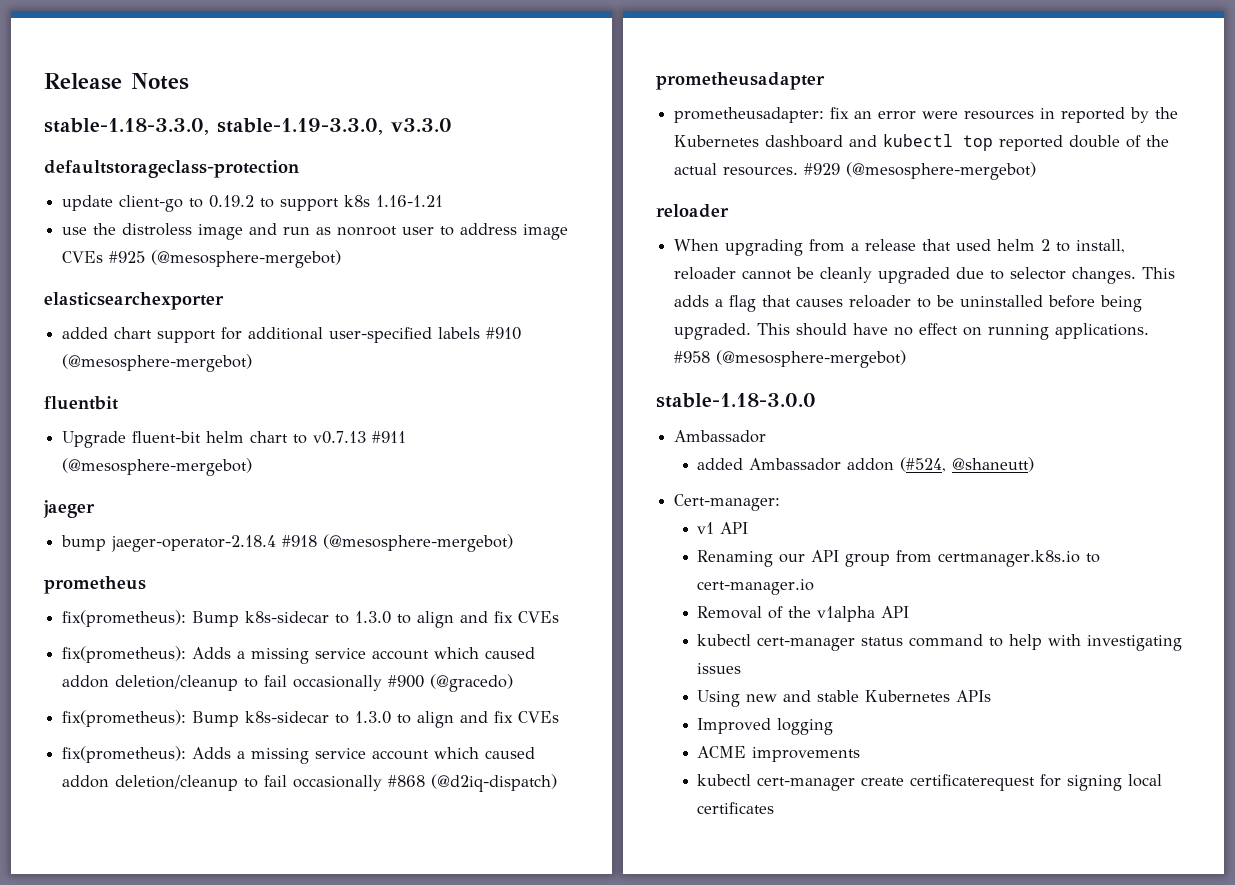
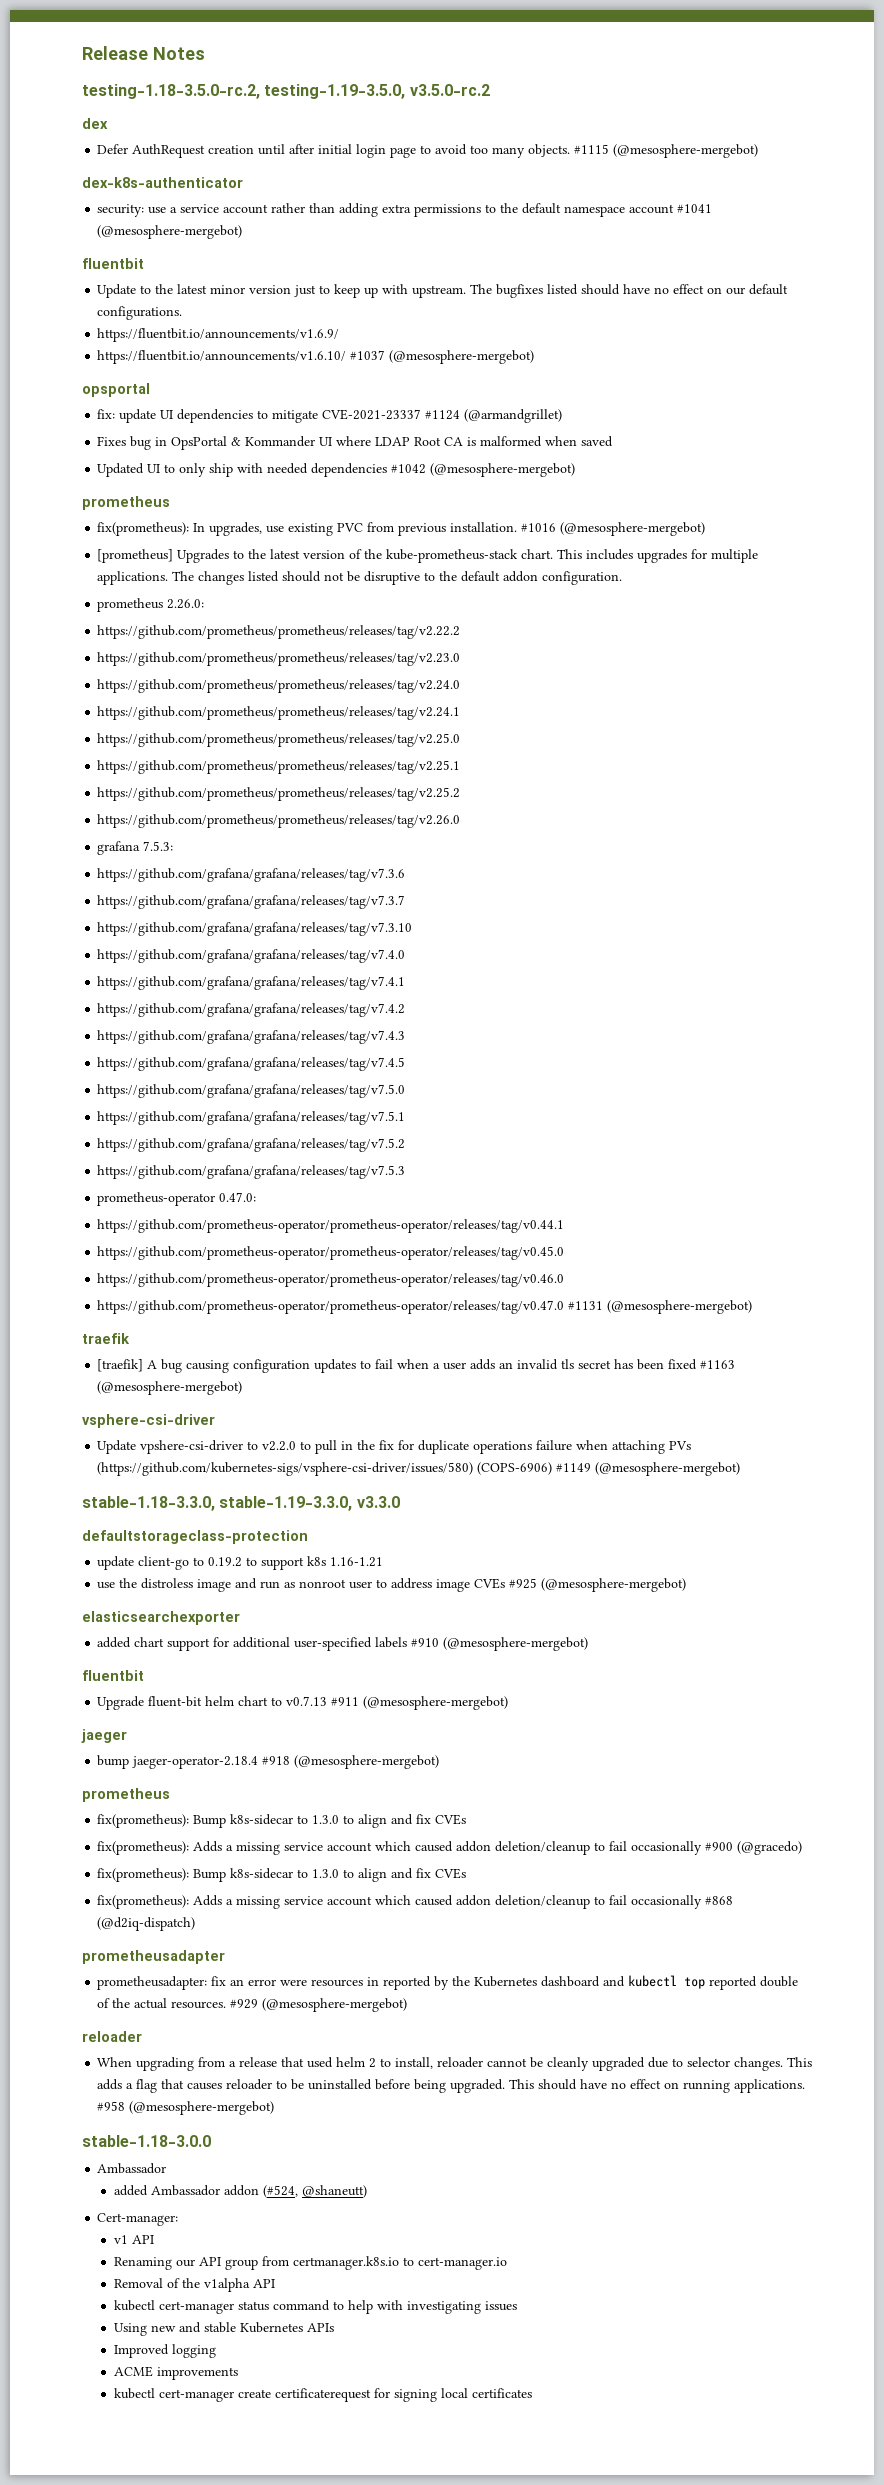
+ testing-1.18-3.5.0-rc.2, testing-1.19-3.5.0, v3.5.0-rc.2
+ dex
+ Defer AuthRequest creation until after initial login page to avoid too many objects. #1115 (@mesosphere-mergebot)
+ dex-k8s-authenticator
+ security: use a service account rather than adding extra permissions to the default namespace account #1041 (@mesosphere-mergebot)
+ fluentbit
+ Update to the latest minor version just to keep up with upstream. The bugfixes listed should have no effect on our default configurations.
+ https://fluentbit.io/announcements/v1.6.9/
+ https://fluentbit.io/announcements/v1.6.10/ #1037 (@mesosphere-mergebot)
+ opsportal
+ fix: update UI dependencies to mitigate CVE-2021-23337 #1124 (@armandgrillet)
+ Fixes bug in OpsPortal & Kommander UI where LDAP Root CA is malformed when saved
+ Updated UI to only ship with needed dependencies #1042 (@mesosphere-mergebot)
+ prometheus
+ fix(prometheus): In upgrades, use existing PVC from previous installation. #1016 (@mesosphere-mergebot)
+ [prometheus] Upgrades to the latest version of the kube-prometheus-stack chart. This includes upgrades for multiple applications. The changes listed should not be disruptive to the default addon configuration.
+ prometheus 2.26.0:
+ https://github.com/prometheus/prometheus/releases/tag/v2.22.2
+ https://github.com/prometheus/prometheus/releases/tag/v2.23.0
+ https://github.com/prometheus/prometheus/releases/tag/v2.24.0
+ https://github.com/prometheus/prometheus/releases/tag/v2.24.1
+ https://github.com/prometheus/prometheus/releases/tag/v2.25.0
+ https://github.com/prometheus/prometheus/releases/tag/v2.25.1
+ https://github.com/prometheus/prometheus/releases/tag/v2.25.2
+ https://github.com/prometheus/prometheus/releases/tag/v2.26.0
+ grafana 7.5.3:
+ https://github.com/grafana/grafana/releases/tag/v7.3.6
+ https://github.com/grafana/grafana/releases/tag/v7.3.7
+ https://github.com/grafana/grafana/releases/tag/v7.3.10
+ https://github.com/grafana/grafana/releases/tag/v7.4.0
+ https://github.com/grafana/grafana/releases/tag/v7.4.1
+ https://github.com/grafana/grafana/releases/tag/v7.4.2
+ https://github.com/grafana/grafana/releases/tag/v7.4.3
+ https://github.com/grafana/grafana/releases/tag/v7.4.5
+ https://github.com/grafana/grafana/releases/tag/v7.5.0
+ https://github.com/grafana/grafana/releases/tag/v7.5.1
+ https://github.com/grafana/grafana/releases/tag/v7.5.2
+ https://github.com/grafana/grafana/releases/tag/v7.5.3
+ prometheus-operator 0.47.0:
+ https://github.com/prometheus-operator/prometheus-operator/releases/tag/v0.44.1
+ https://github.com/prometheus-operator/prometheus-operator/releases/tag/v0.45.0
+ https://github.com/prometheus-operator/prometheus-operator/releases/tag/v0.46.0
+ https://github.com/prometheus-operator/prometheus-operator/releases/tag/v0.47.0 #1131 (@mesosphere-mergebot)
+ traefik
+ [traefik] A bug causing configuration updates to fail when a user adds an invalid tls secret has been fixed #1163 (@mesosphere-mergebot)
+ vsphere-csi-driver
+ Update vpshere-csi-driver to v2.2.0 to pull in the fix for duplicate operations failure when attaching PVs (https://github.com/kubernetes-sigs/vsphere-csi-driver/issues/580) (COPS-6906) #1149 (@mesosphere-mergebot)

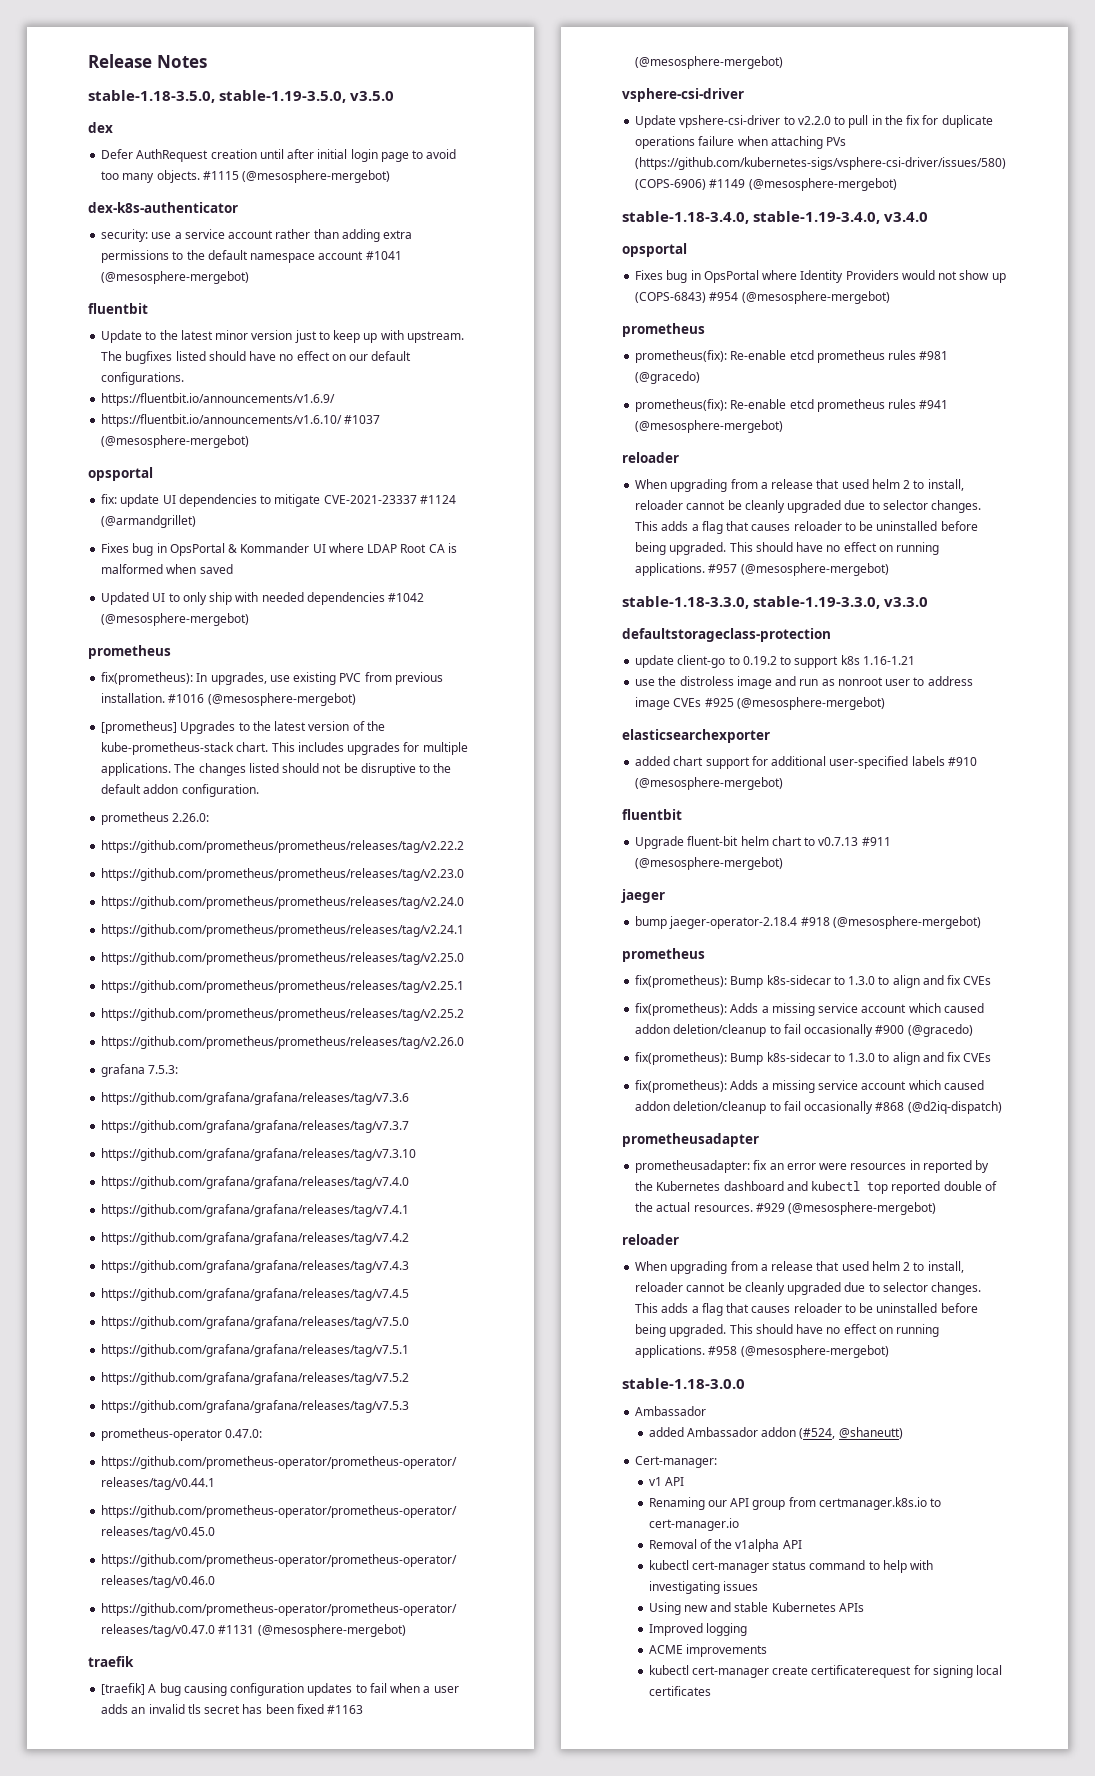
- testing-1.18-3.5.0-rc.2, testing-1.19-3.5.0, v3.5.0-rc.2
+ stable-1.18-3.5.0, stable-1.19-3.5.0, v3.5.0
+ stable-1.18-3.4.0, stable-1.19-3.4.0, v3.4.0
+ opsportal
+ Fixes bug in OpsPortal where Identity Providers would not show up (COPS-6843) #954 (@mesosphere-mergebot)
+ prometheus
+ prometheus(fix): Re-enable etcd prometheus rules #981 (@gracedo)
+ prometheus(fix): Re-enable etcd prometheus rules #941 (@mesosphere-mergebot)
+ reloader
+ When upgrading from a release that used helm 2 to install, reloader cannot be cleanly upgraded due to selector changes. This adds a flag that causes reloader to be uninstalled before being upgraded. This should have no effect on running applications. #957 (@mesosphere-mergebot)

